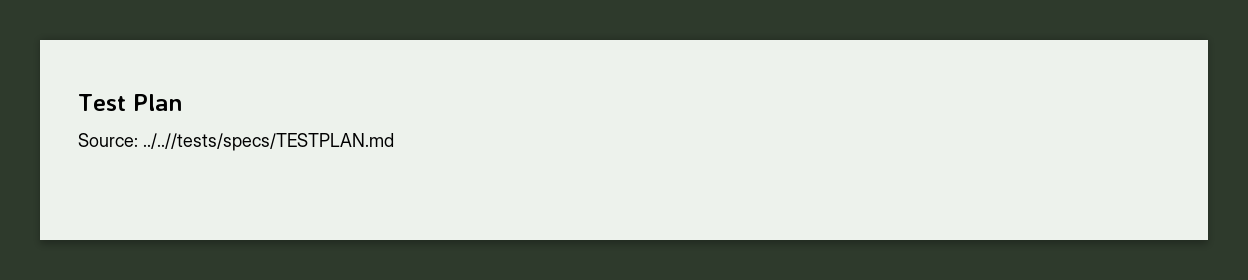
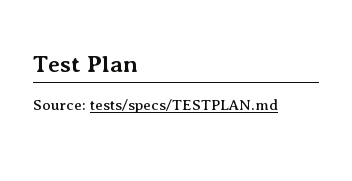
- Source: ../..//tests/specs/TESTPLAN.md
+ Source: tests/specs/TESTPLAN.md

